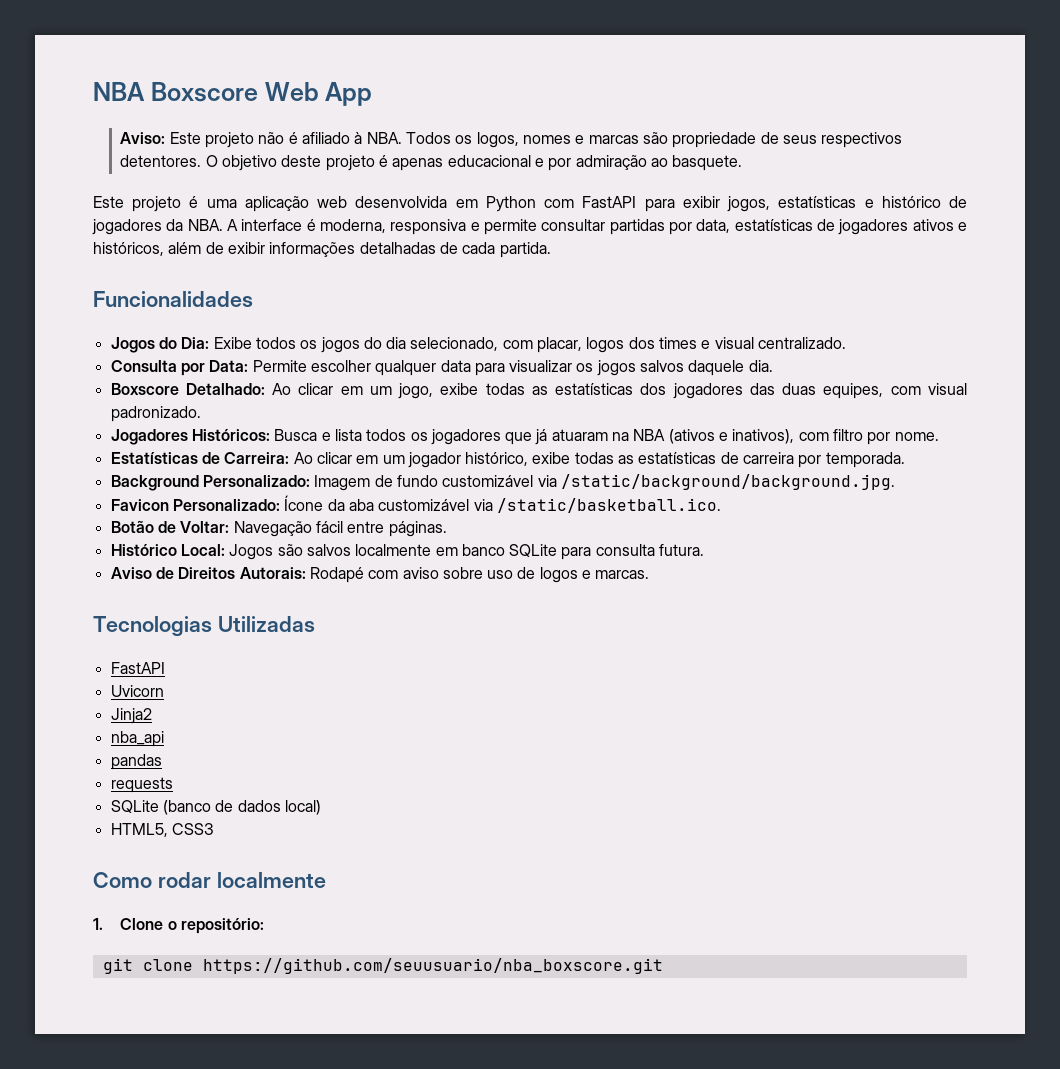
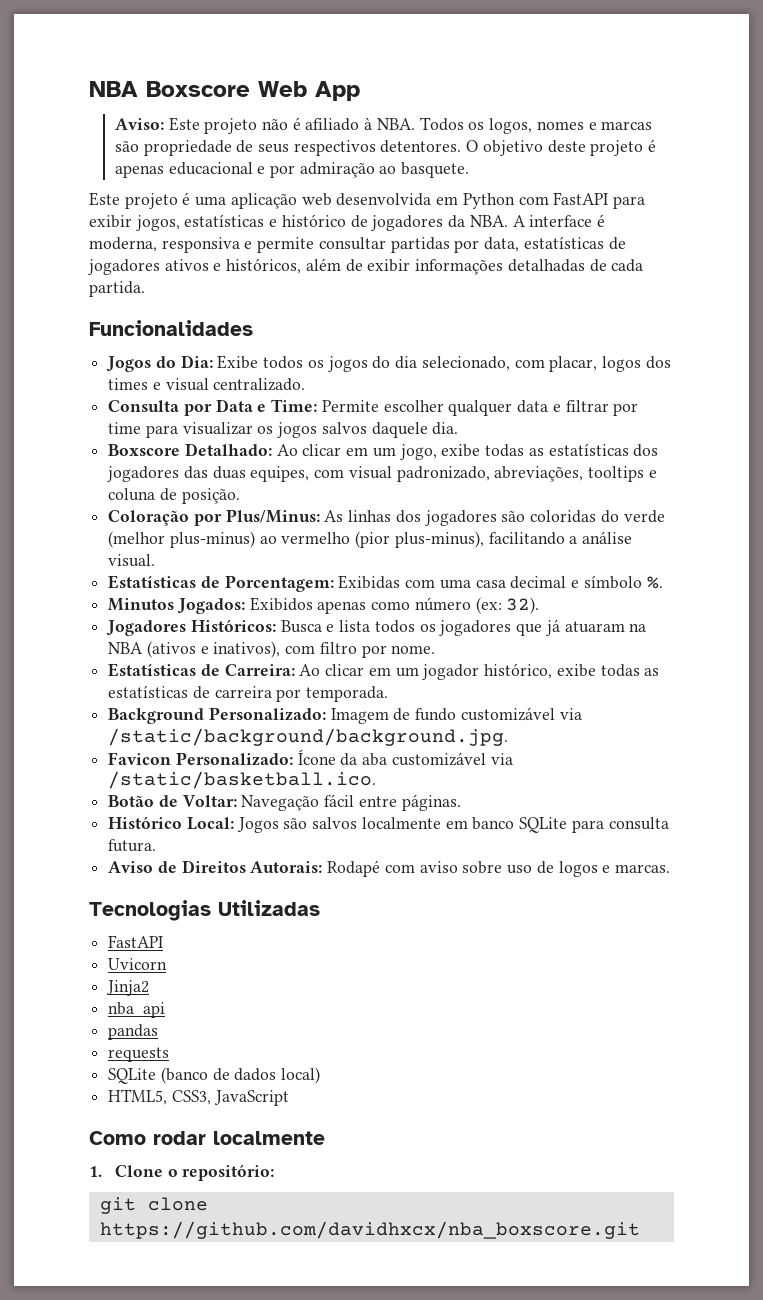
- Consulta por Data: Permite escolher qualquer data para visualizar os jogos salvos daquele dia.
+ Consulta por Data e Time: Permite escolher qualquer data e filtrar por time para visualizar os jogos salvos daquele dia.
- Boxscore Detalhado: Ao clicar em um jogo, exibe todas as estatísticas dos jogadores das duas equipes, com visual padronizado.
+ Boxscore Detalhado: Ao clicar em um jogo, exibe todas as estatísticas dos jogadores das duas equipes, com visual padronizado, abreviações, tooltips e coluna de posição.
+ Coloração por Plus/Minus: As linhas dos jogadores são coloridas do verde (melhor plus-minus) ao vermelho (pior plus-minus), facilitando a análise visual.
+ Estatísticas de Porcentagem: Exibidas com uma casa decimal e símbolo %.
+ Minutos Jogados: Exibidos apenas como número (ex: 32).
- HTML5, CSS3
+ HTML5, CSS3, JavaScript
- git clone https://github.com/seuusuario/nba_boxscore.git
+ git clone https://github.com/davidhxcx/nba_boxscore.git

